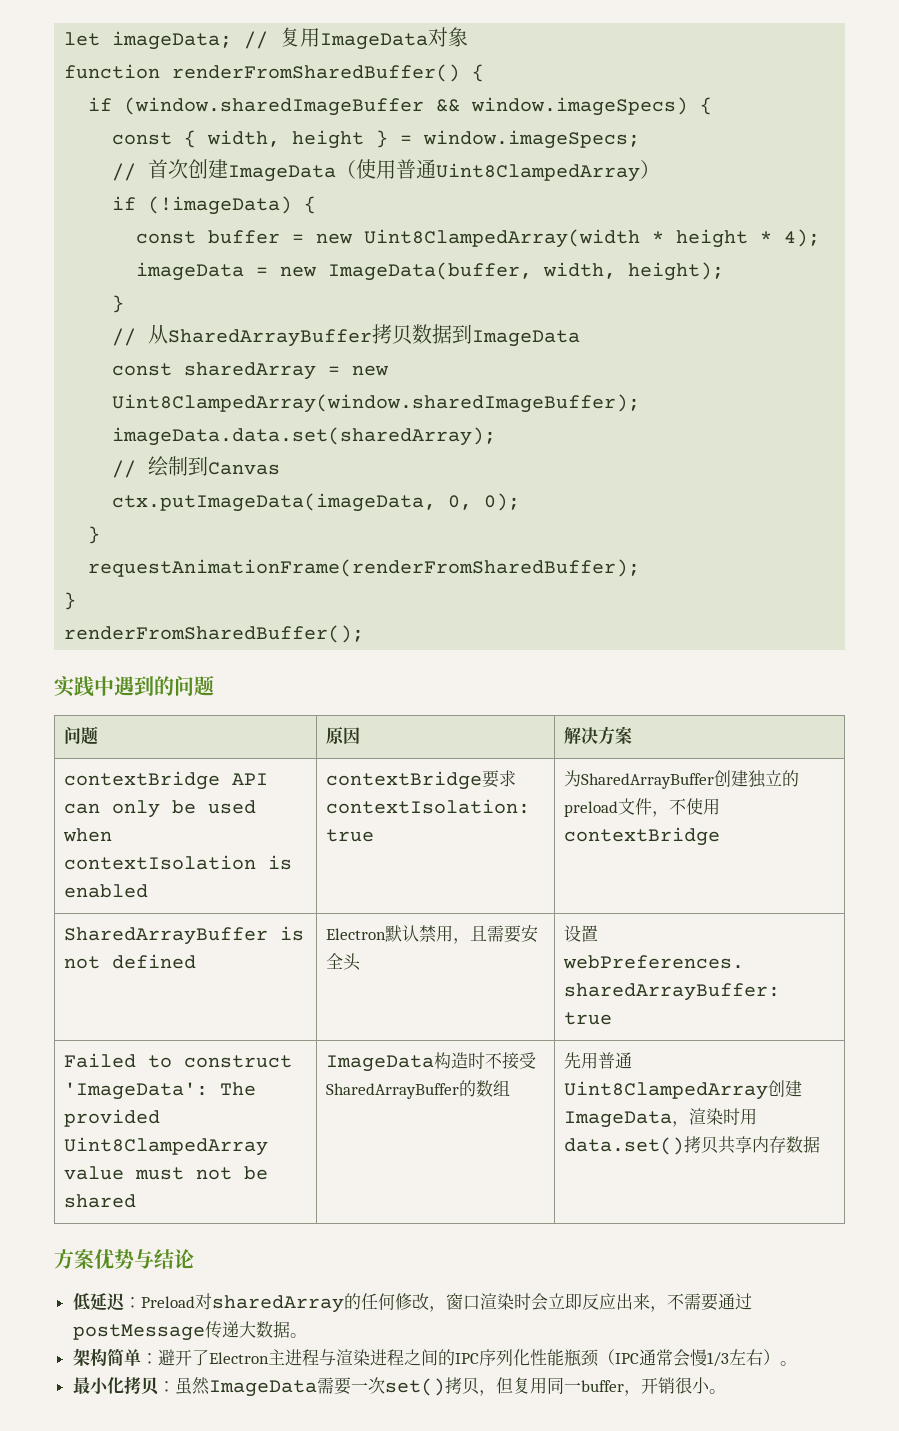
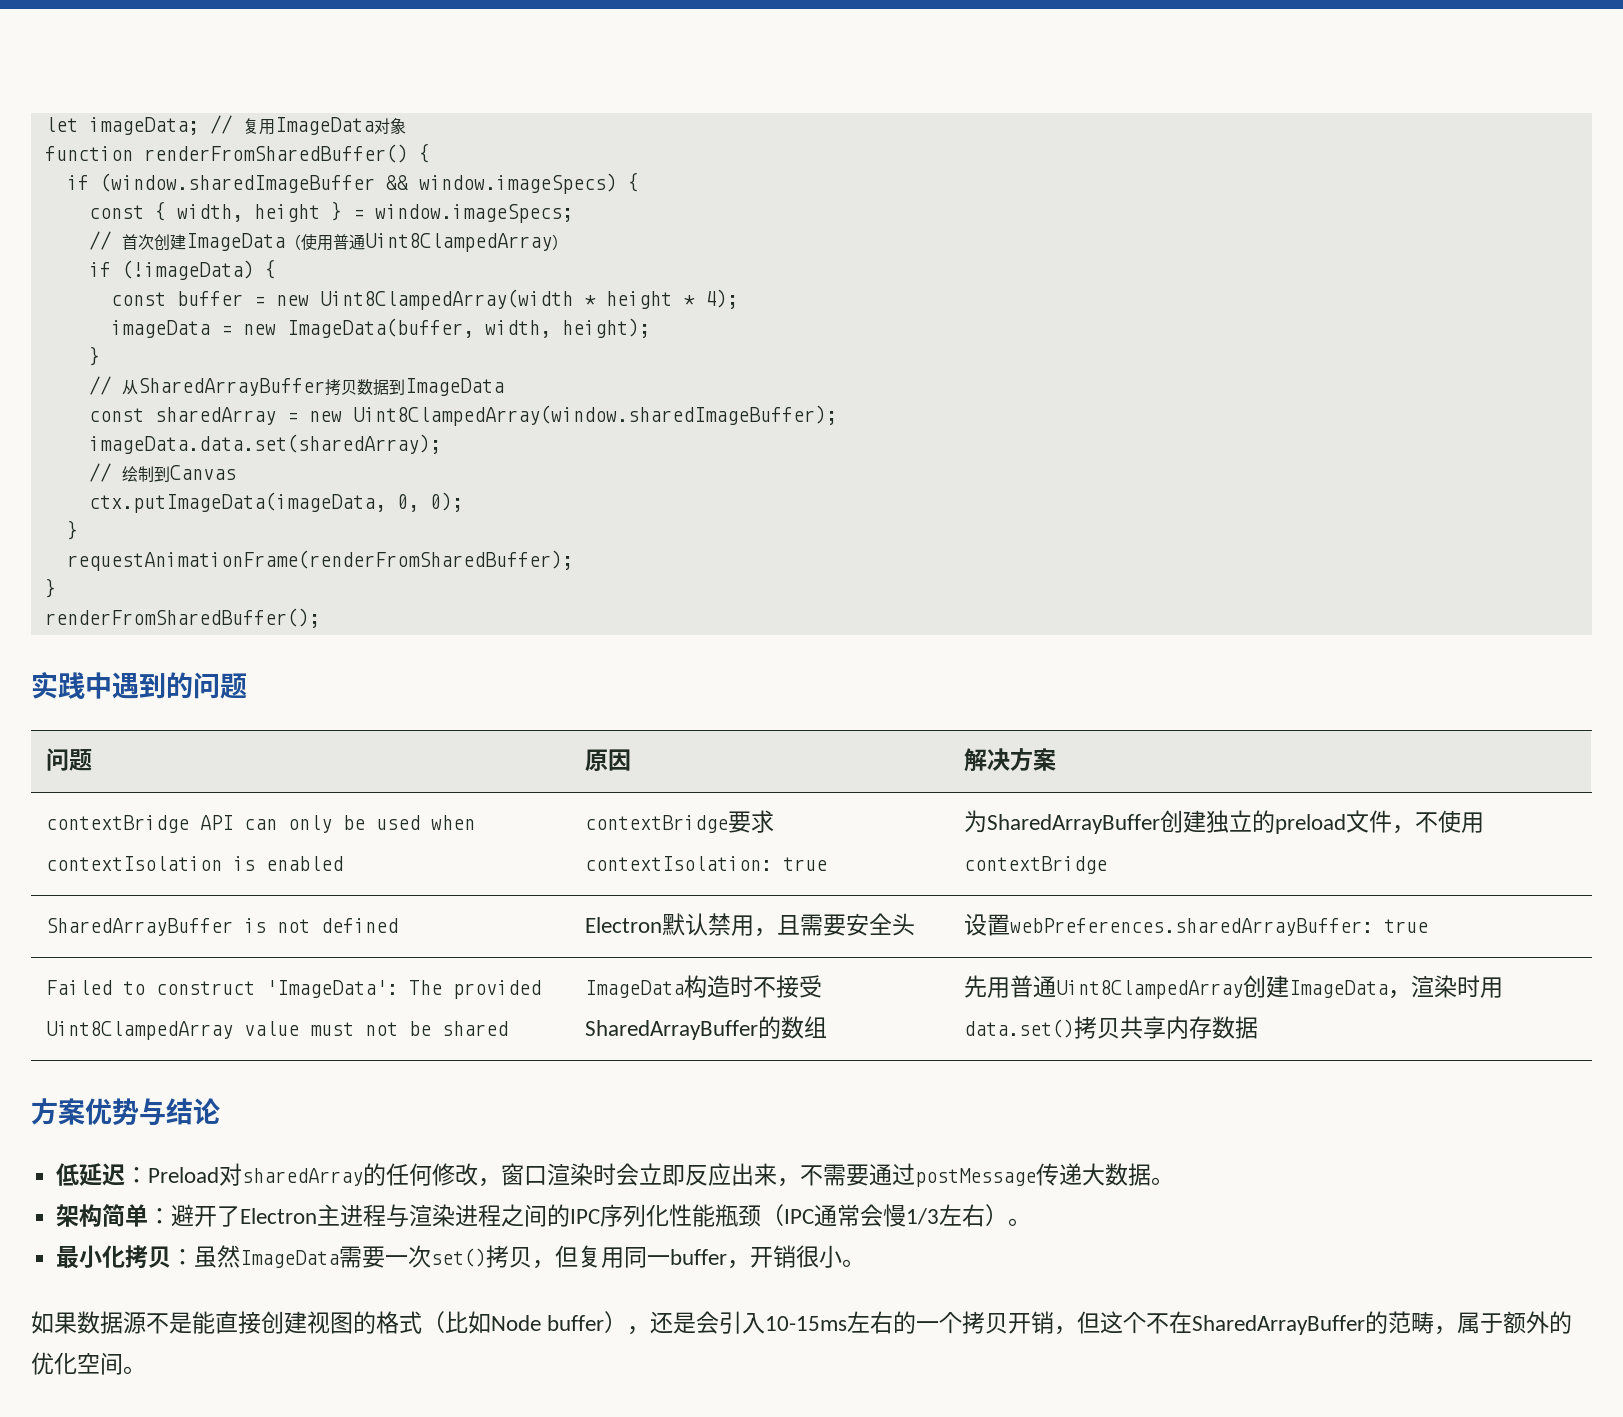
+ 如果数据源不是能直接创建视图的格式（比如Node buffer），还是会引入10-15ms左右的一个拷贝开销，但这个不在SharedArrayBuffer的范畴，属于额外的优化空间。

